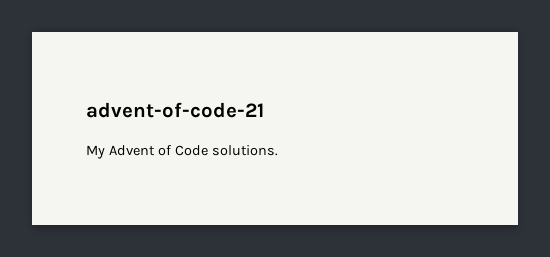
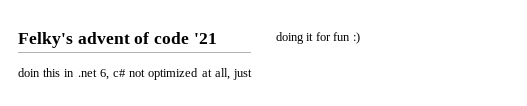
- advent-of-code-21
- My Advent of Code solutions.
+ Felky's advent of code '21
+ doin this in .net 6, c# not optimized at all, just doing it for fun :)

